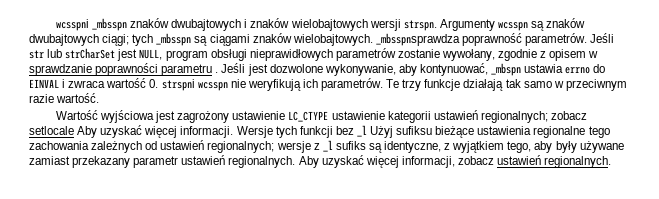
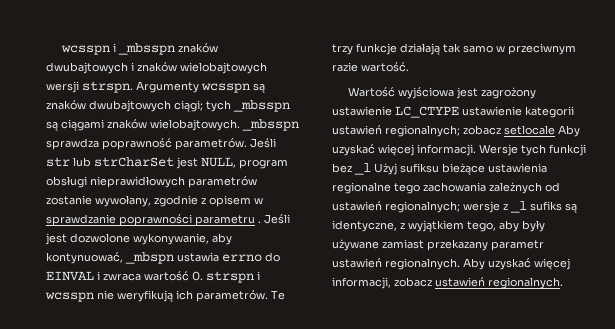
- wcsspni _mbsspn znaków dwubajtowych i znaków wielobajtowych wersji strspn.
+ wcsspn i _mbsspn znaków dwubajtowych i znaków wielobajtowych wersji strspn.
- _mbsspnsprawdza poprawność parametrów.
+ _mbsspn sprawdza poprawność parametrów.
- Jeśli jest dozwolone wykonywanie, aby kontynuować, _mbspn ustawia errno do EINVAL i zwraca wartość 0. strspni wcsspn nie weryfikują ich parametrów.
+ Jeśli jest dozwolone wykonywanie, aby kontynuować, _mbspn ustawia errno do EINVAL i zwraca wartość 0. strspn i wcsspn nie weryfikują ich parametrów.

